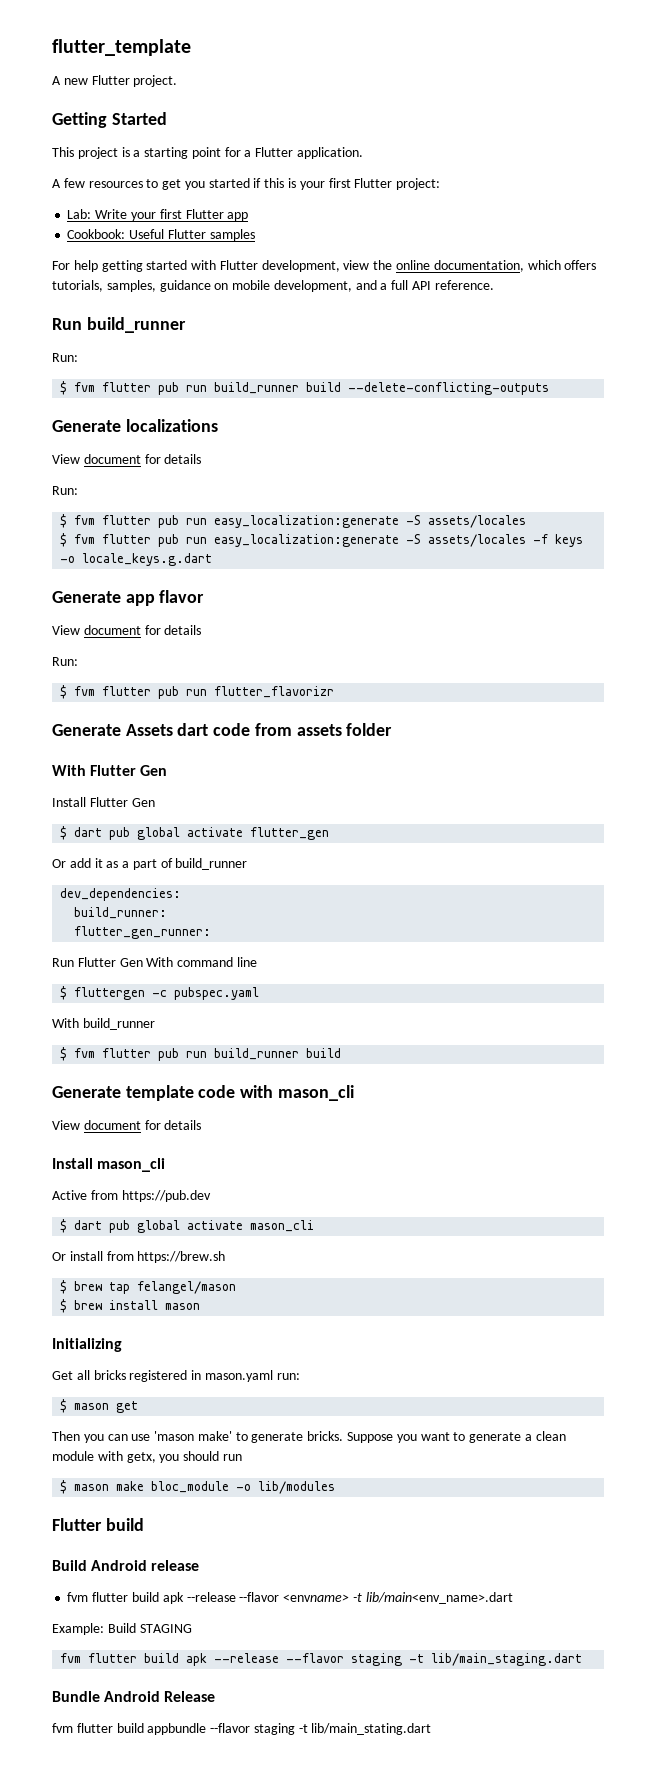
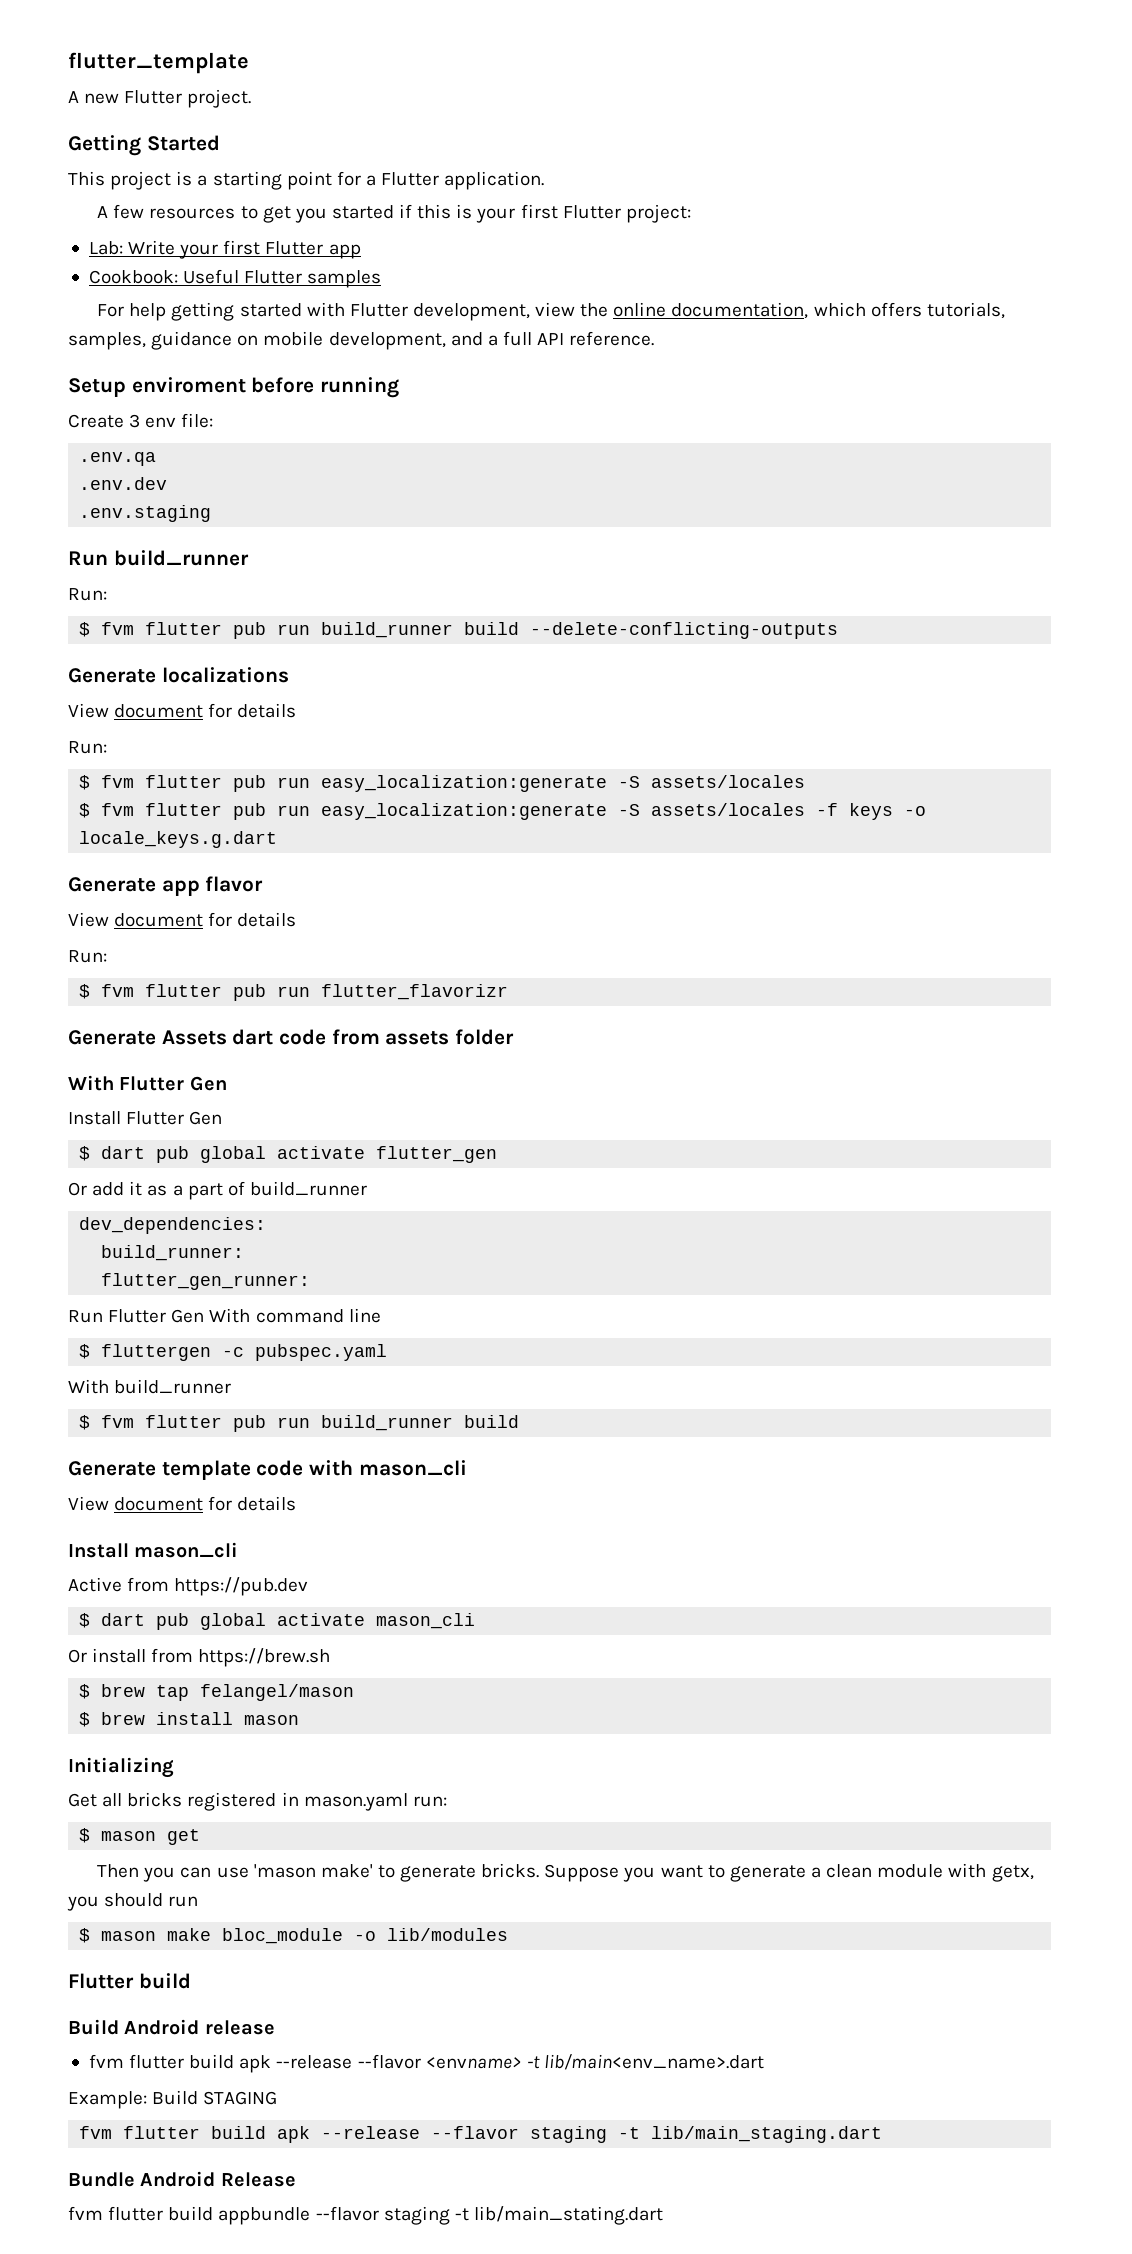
+ Setup enviroment before running
+ Create 3 env file:
+ .env.qa
+ .env.dev
+ .env.staging

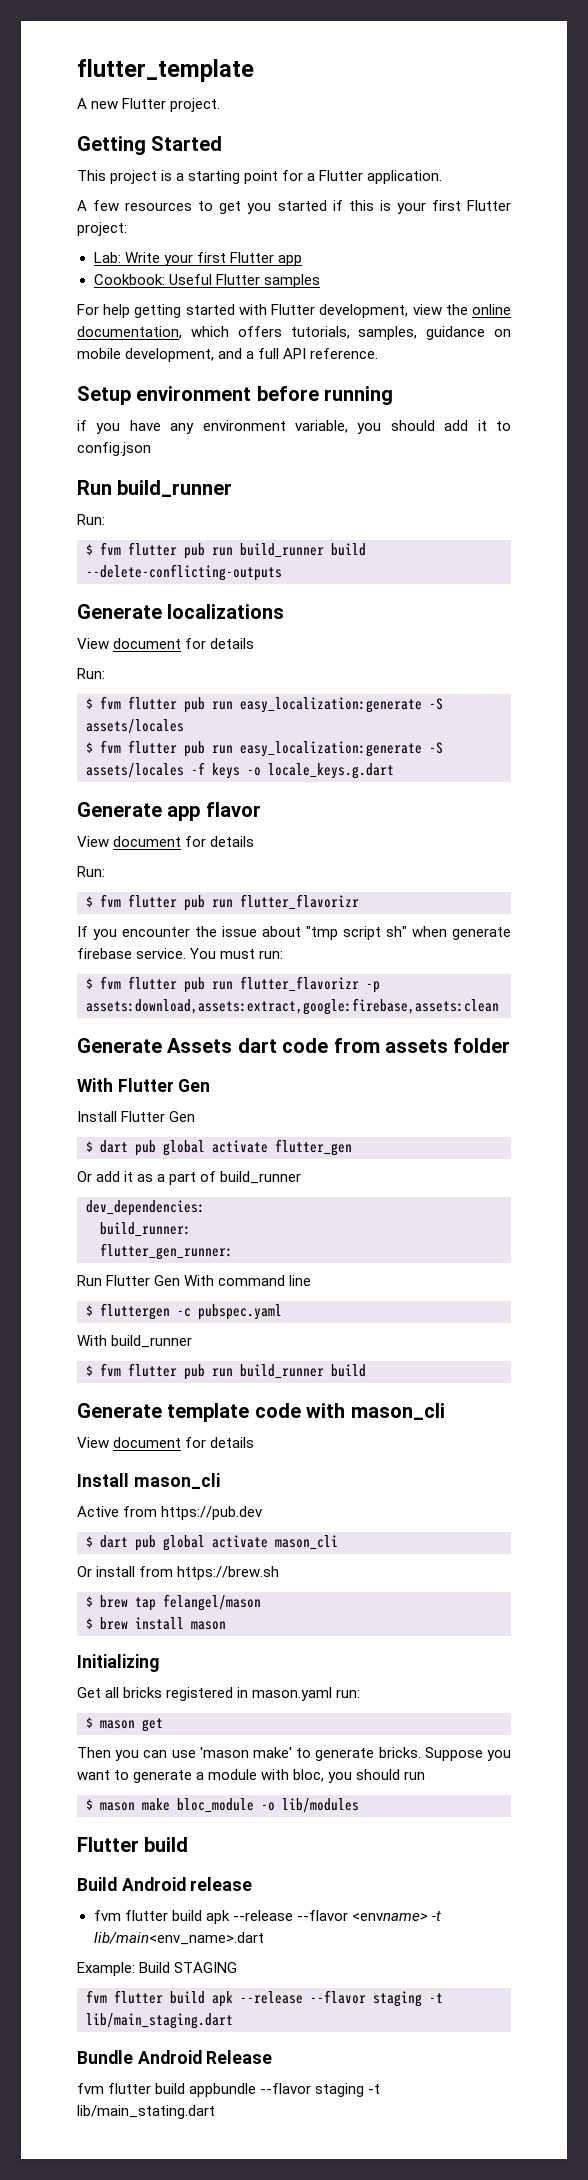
- Setup enviroment before running
+ Setup environment before running
- Create 3 env file:
- .env.qa
- .env.dev
- .env.staging
+ if you have any environment variable, you should add it to config.json
+ If you encounter the issue about "tmp script sh" when generate firebase service. You must run:
+ $ fvm flutter pub run flutter_flavorizr -p assets:download,assets:extract,google:firebase,assets:clean
- Suppose you want to generate a clean module with getx, you should run
+ Suppose you want to generate a module with bloc, you should run

